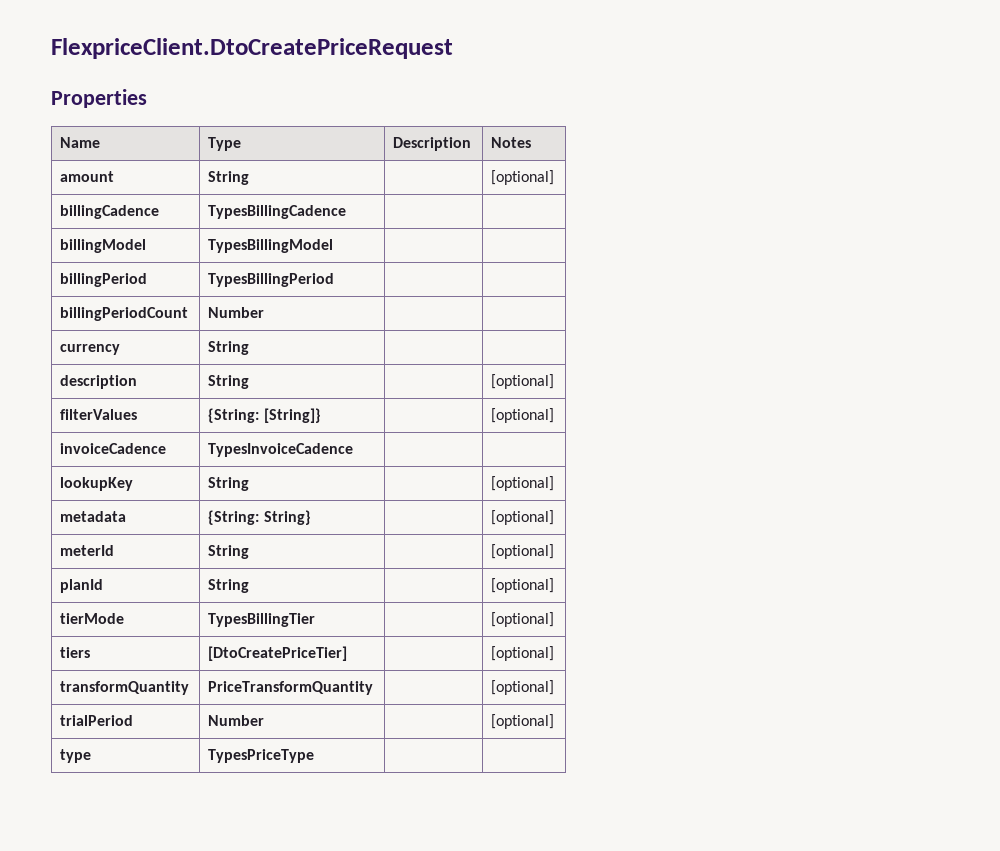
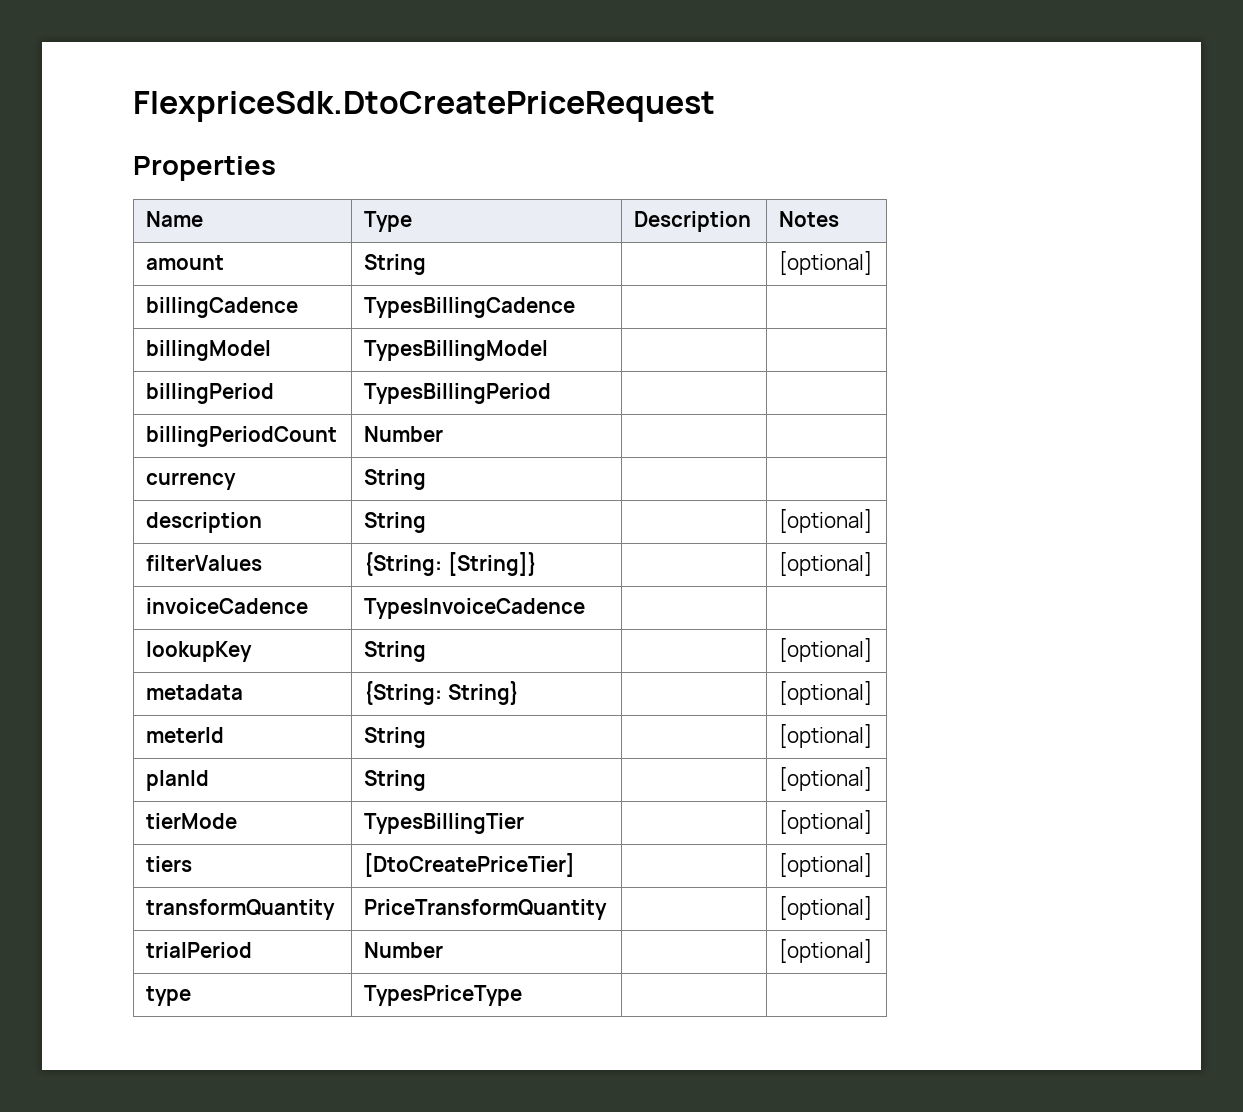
- FlexpriceClient.DtoCreatePriceRequest
+ FlexpriceSdk.DtoCreatePriceRequest

